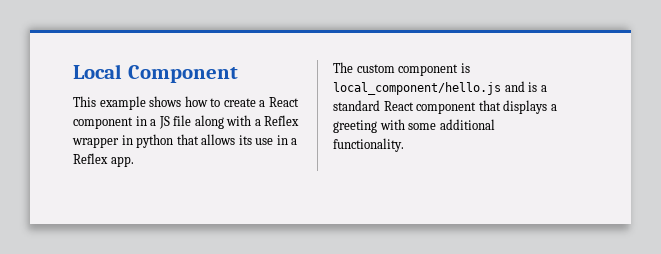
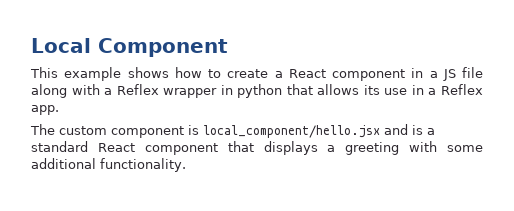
- The custom component is local_component/hello.js and is a standard React component that displays a greeting with some additional functionality.
+ The custom component is local_component/hello.jsx and is a standard React component that displays a greeting with some additional functionality.

